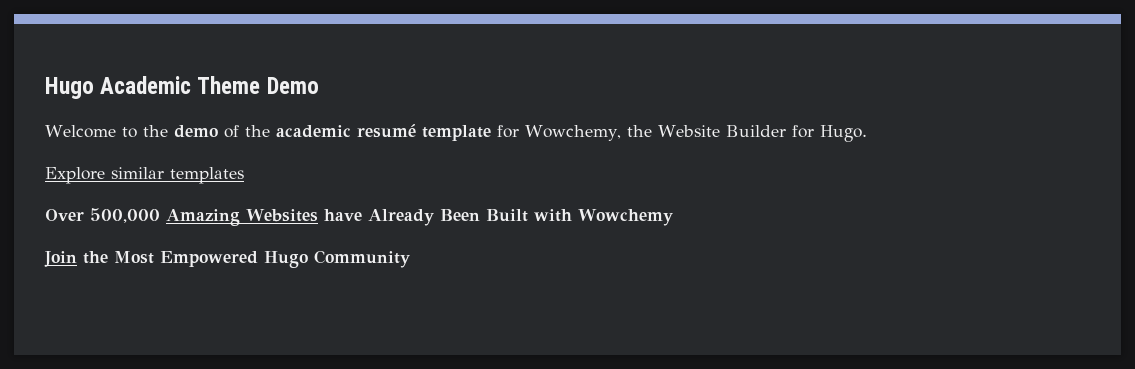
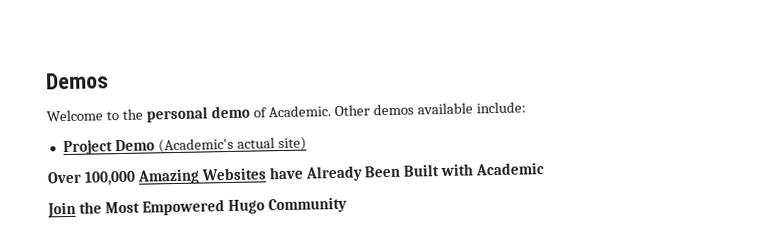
- Hugo Academic Theme Demo
+ Demos
- Welcome to the demo of the academic resumé template for Wowchemy, the Website Builder for Hugo.
- Explore similar templates
+ Welcome to the personal demo of Academic. Other demos available include:
+ Project Demo (Academic's actual site)
- Over 500,000 Amazing Websites have Already Been Built with Wowchemy
+ Over 100,000 Amazing Websites have Already Been Built with Academic

